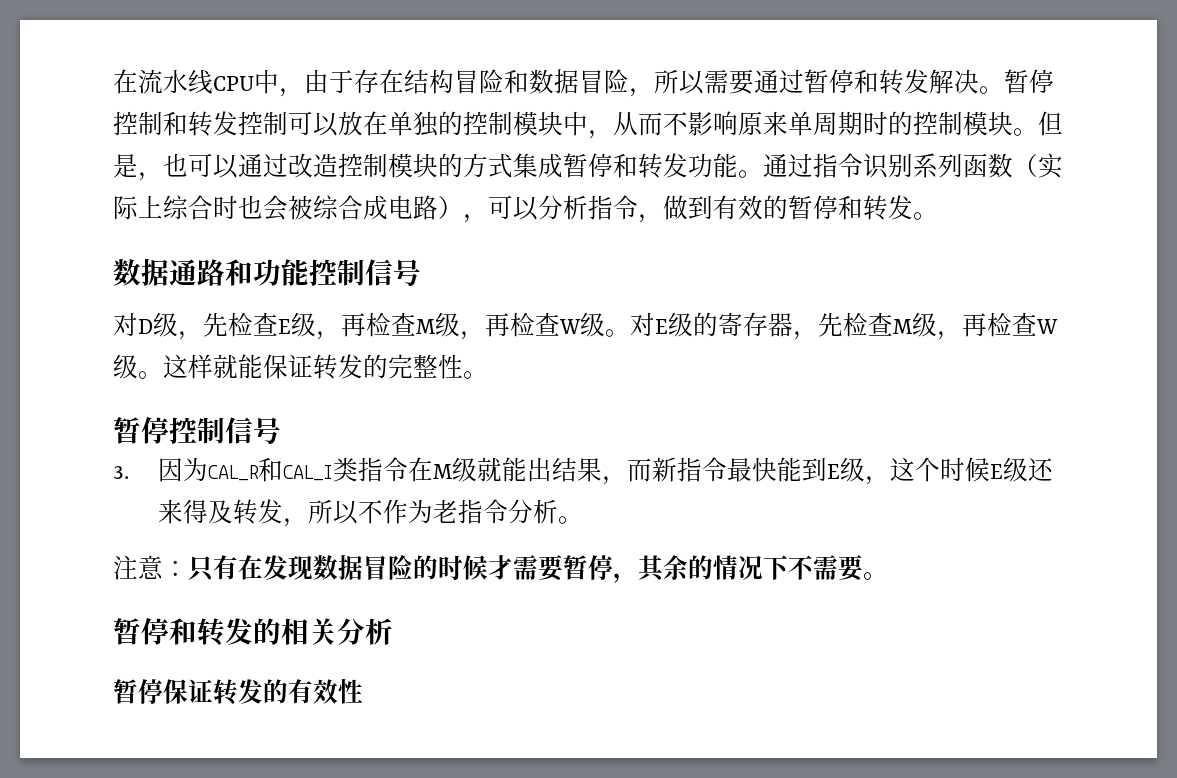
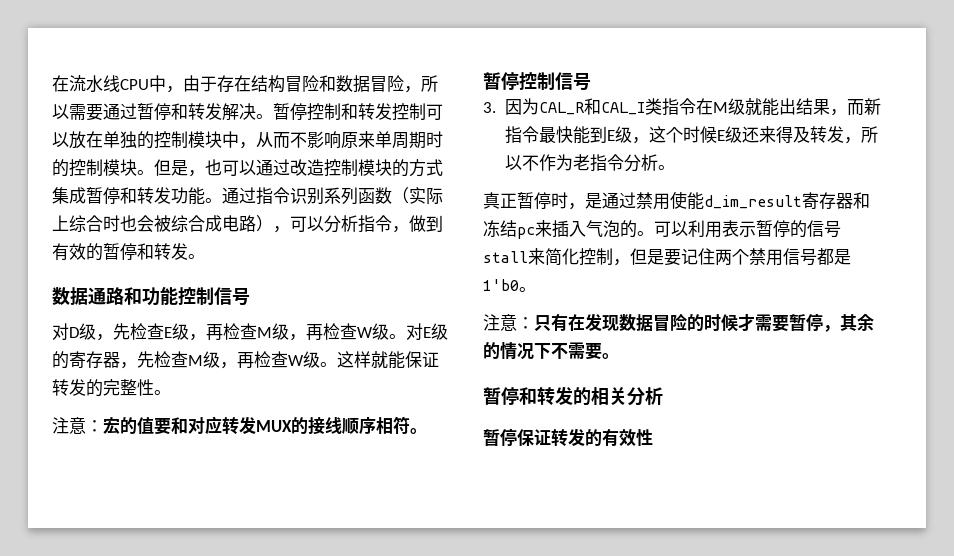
+ 注意：宏的值要和对应转发MUX的接线顺序相符。
+ 真正暂停时，是通过禁用使能d_im_result寄存器和冻结pc来插入气泡的。可以利用表示暂停的信号stall来简化控制，但是要记住两个禁用信号都是1'b0。

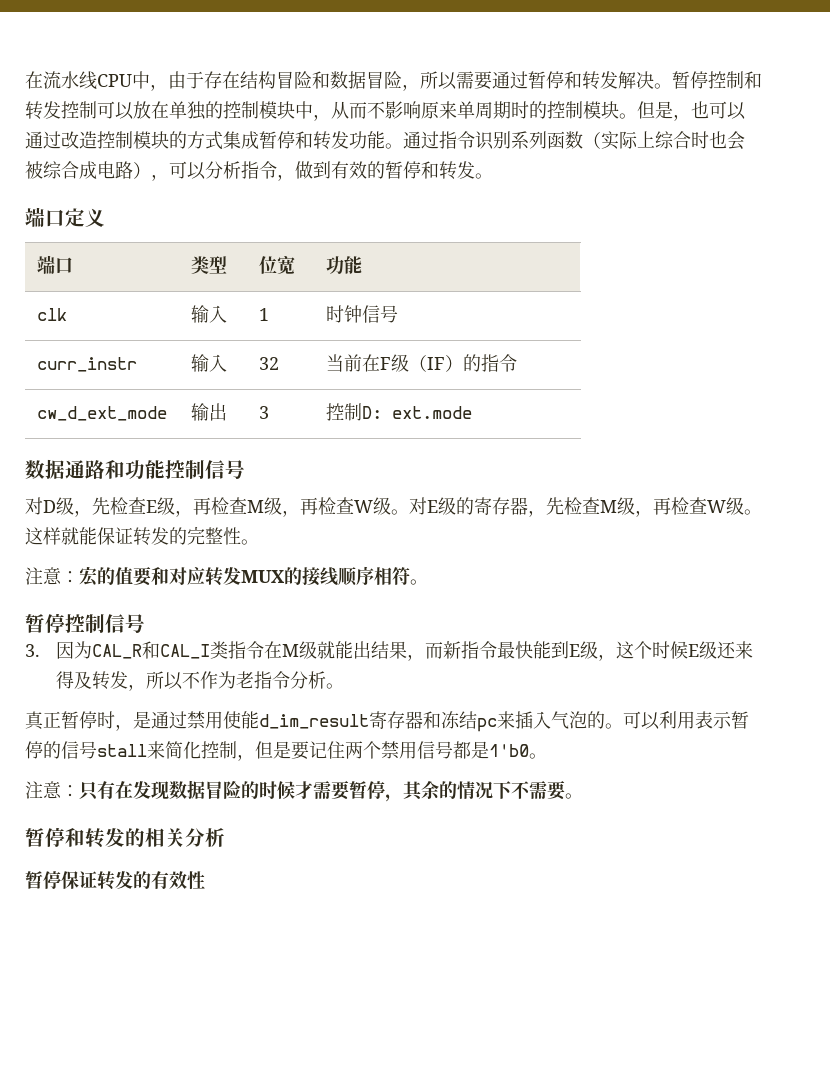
+ 端口定义
+ 端口 | 类型 | 位宽 | 功能
+ clk | 输入 | 1 | 时钟信号
+ curr_instr | 输入 | 32 | 当前在F级（IF）的指令
+ cw_d_ext_mode | 输出 | 3 | 控制D: ext.mode

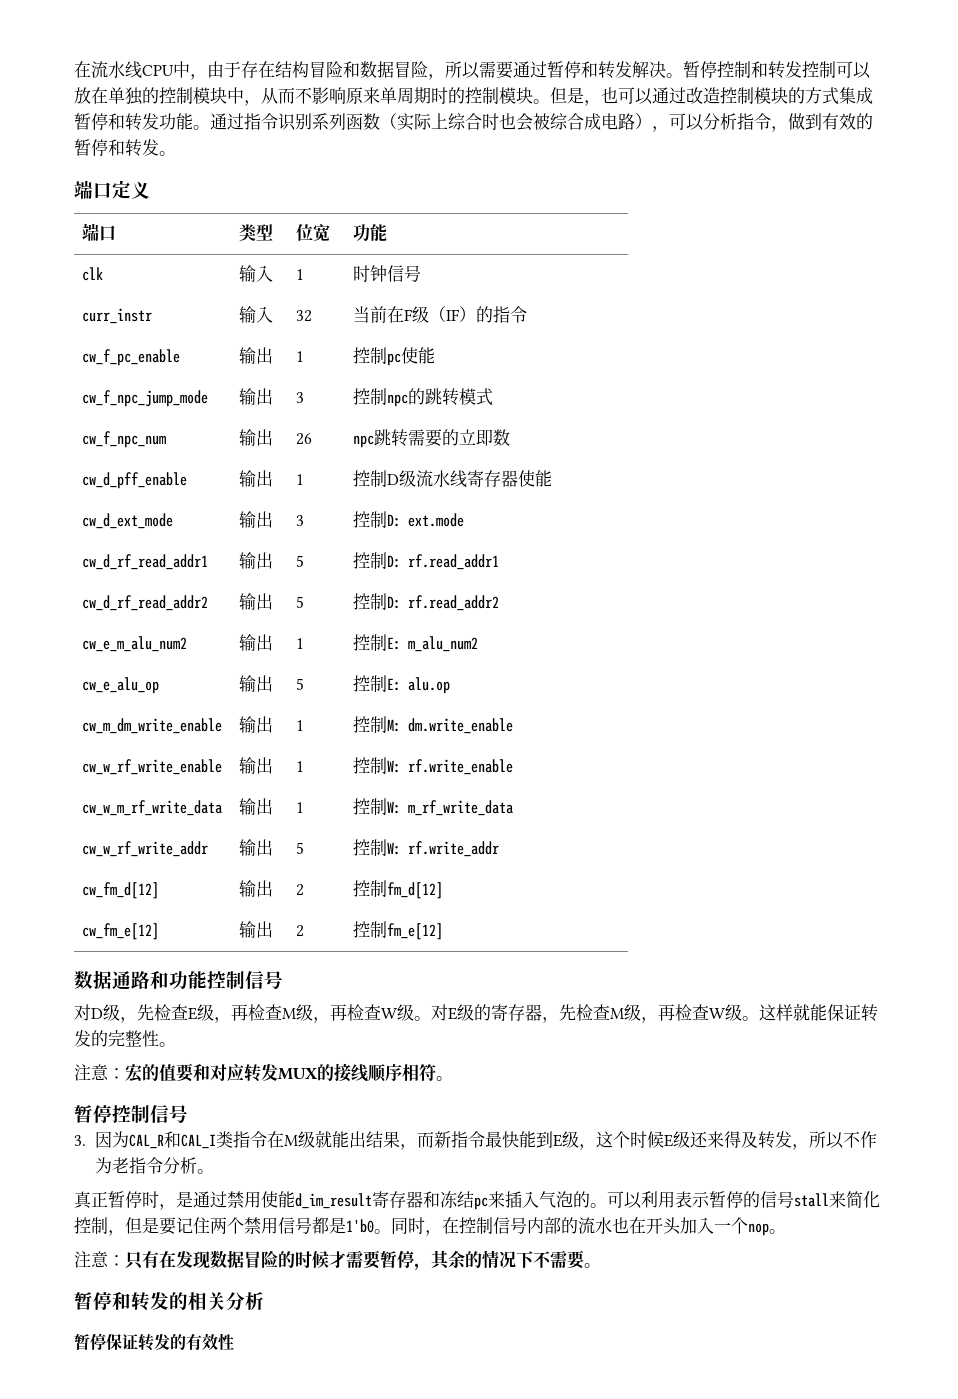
+ cw_f_pc_enable | 输出 | 1 | 控制pc使能
+ cw_f_npc_jump_mode | 输出 | 3 | 控制npc的跳转模式
+ cw_f_npc_num | 输出 | 26 | npc跳转需要的立即数
+ cw_d_pff_enable | 输出 | 1 | 控制D级流水线寄存器使能
+ cw_d_rf_read_addr1 | 输出 | 5 | 控制D: rf.read_addr1
+ cw_d_rf_read_addr2 | 输出 | 5 | 控制D: rf.read_addr2
+ cw_e_m_alu_num2 | 输出 | 1 | 控制E: m_alu_num2
+ cw_e_alu_op | 输出 | 5 | 控制E: alu.op
+ cw_m_dm_write_enable | 输出 | 1 | 控制M: dm.write_enable
+ cw_w_rf_write_enable | 输出 | 1 | 控制W: rf.write_enable
+ cw_w_m_rf_write_data | 输出 | 1 | 控制W: m_rf_write_data
+ cw_w_rf_write_addr | 输出 | 5 | 控制W: rf.write_addr
+ cw_fm_d[12] | 输出 | 2 | 控制fm_d[12]
+ cw_fm_e[12] | 输出 | 2 | 控制fm_e[12]
+ 同时，在控制信号内部的流水也在开头加入一个nop。

